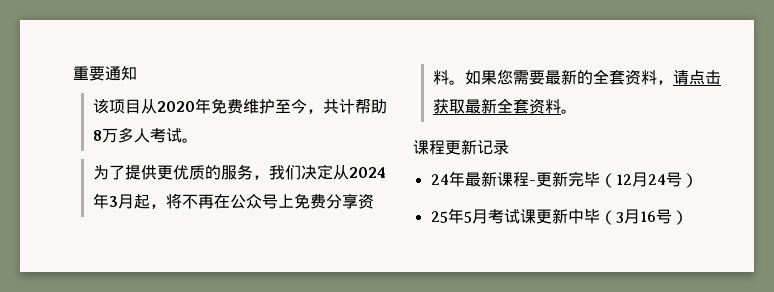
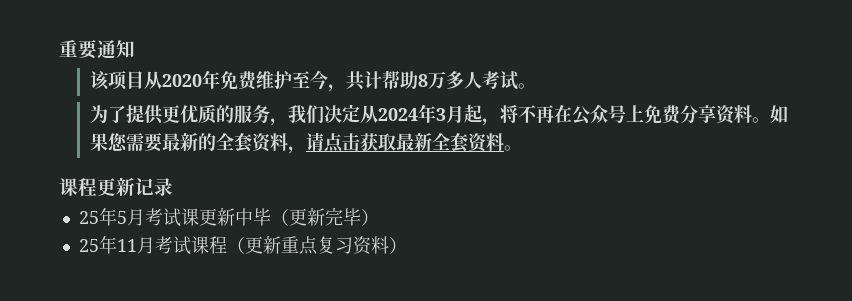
- 24年最新课程-更新完毕（12月24号）
- 25年5月考试课更新中毕（3月16号）
+ 25年5月考试课更新中毕（更新完毕）
+ 25年11月考试课程（更新重点复习资料）

